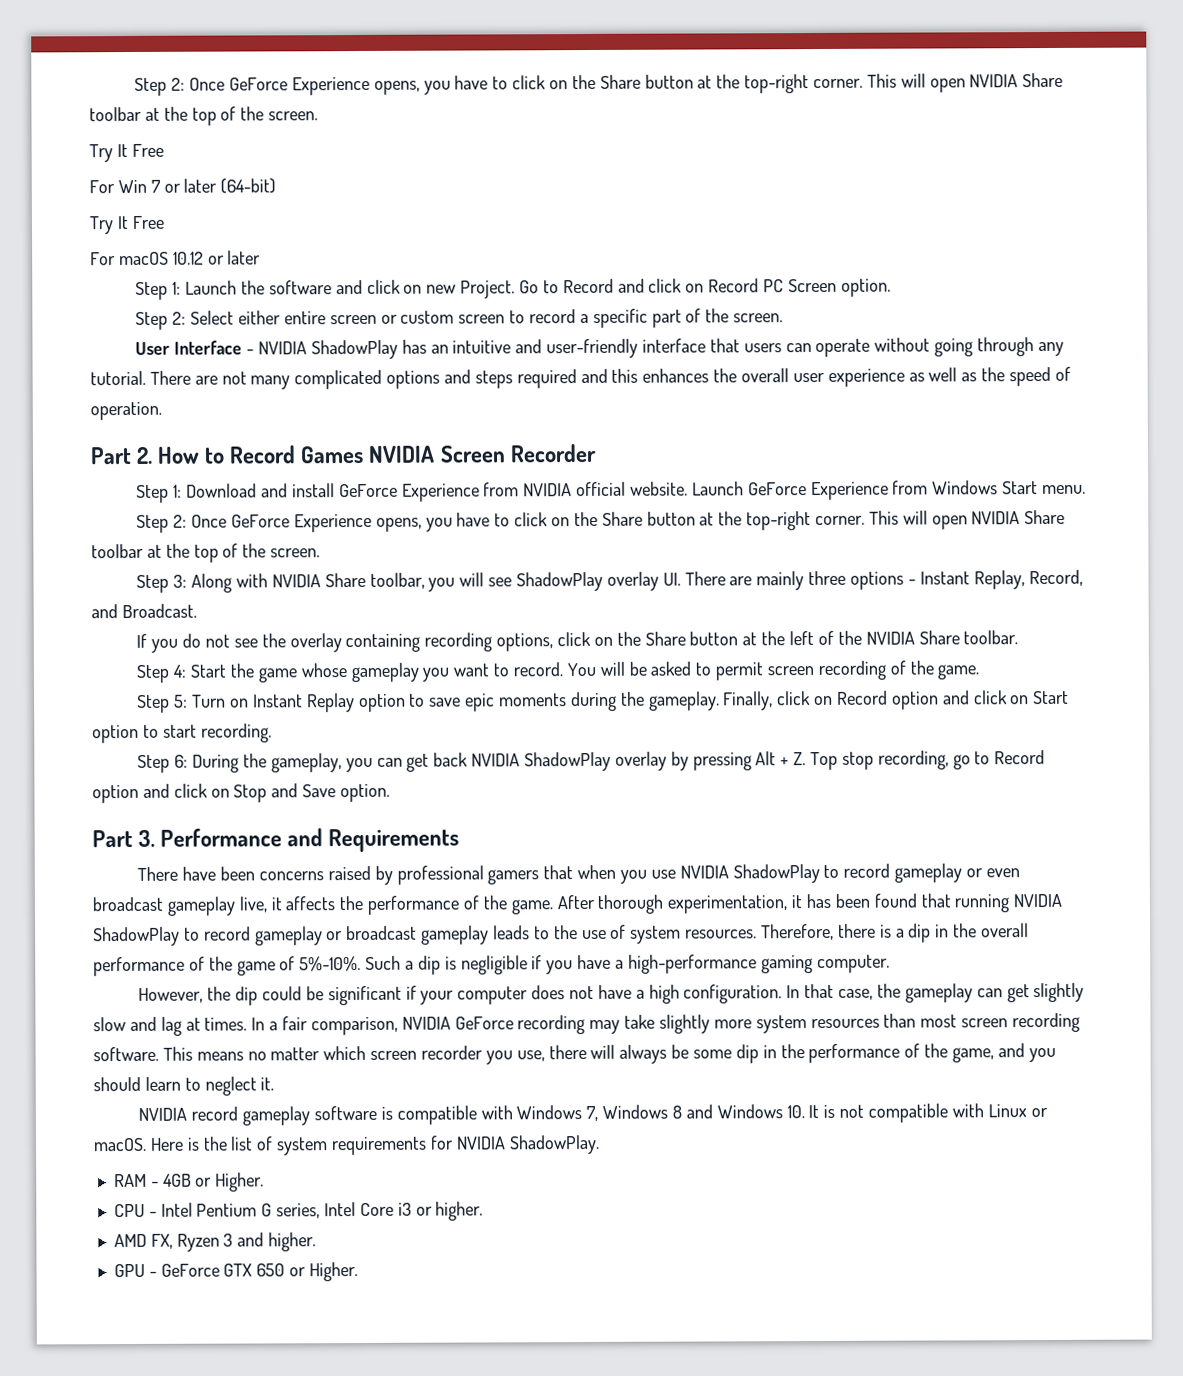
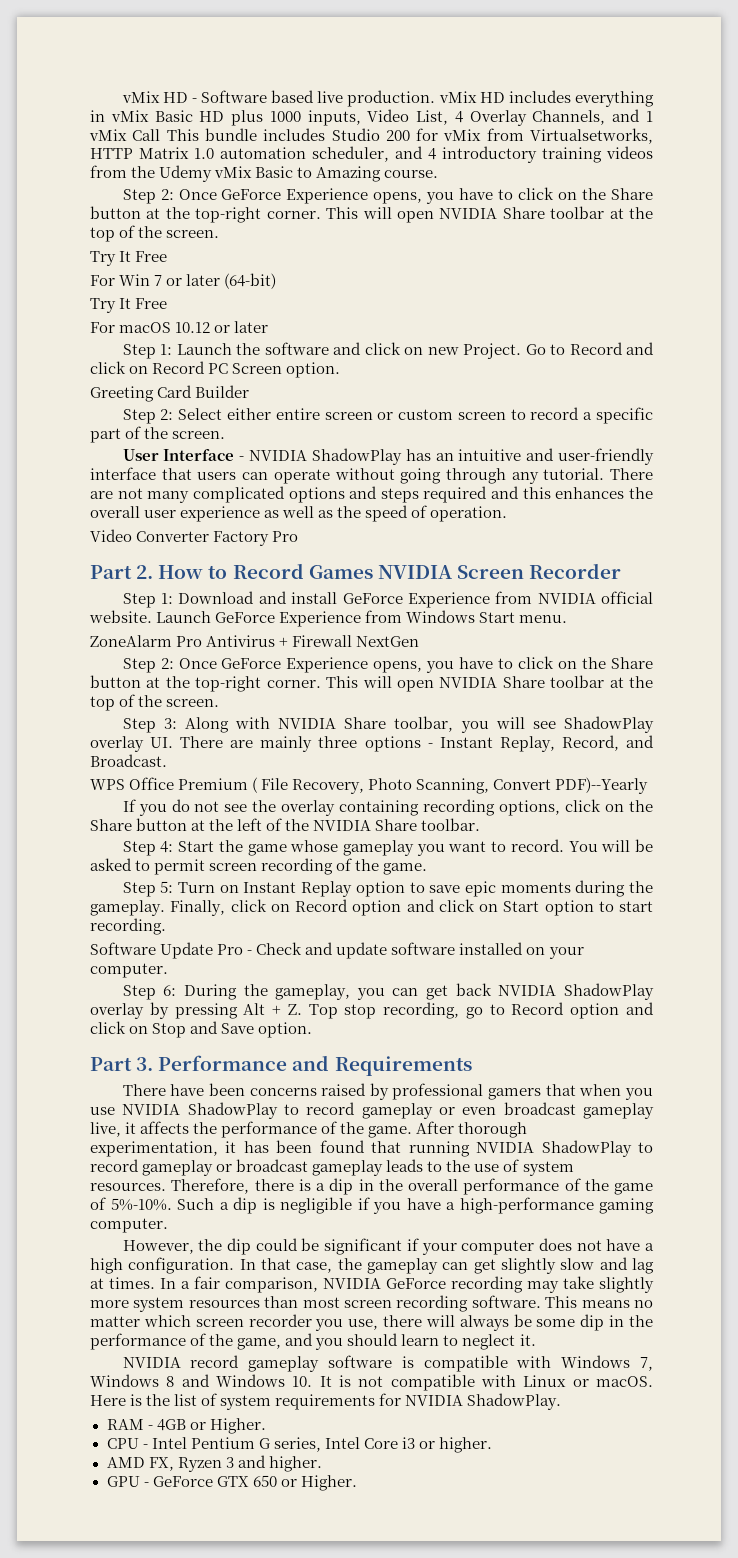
+ vMix HD - Software based live production. vMix HD includes everything in vMix Basic HD plus 1000 inputs, Video List, 4 Overlay Channels, and 1 vMix Call This bundle includes Studio 200 for vMix from Virtualsetworks, HTTP Matrix 1.0 automation scheduler, and 4 introductory training videos from the Udemy vMix Basic to Amazing course.
+ Greeting Card Builder
+ Video Converter Factory Pro
+ ZoneAlarm Pro Antivirus + Firewall NextGen
+ WPS Office Premium ( File Recovery, Photo Scanning, Convert PDF)--Yearly
+ Software Update Pro - Check and update software installed on your computer.

